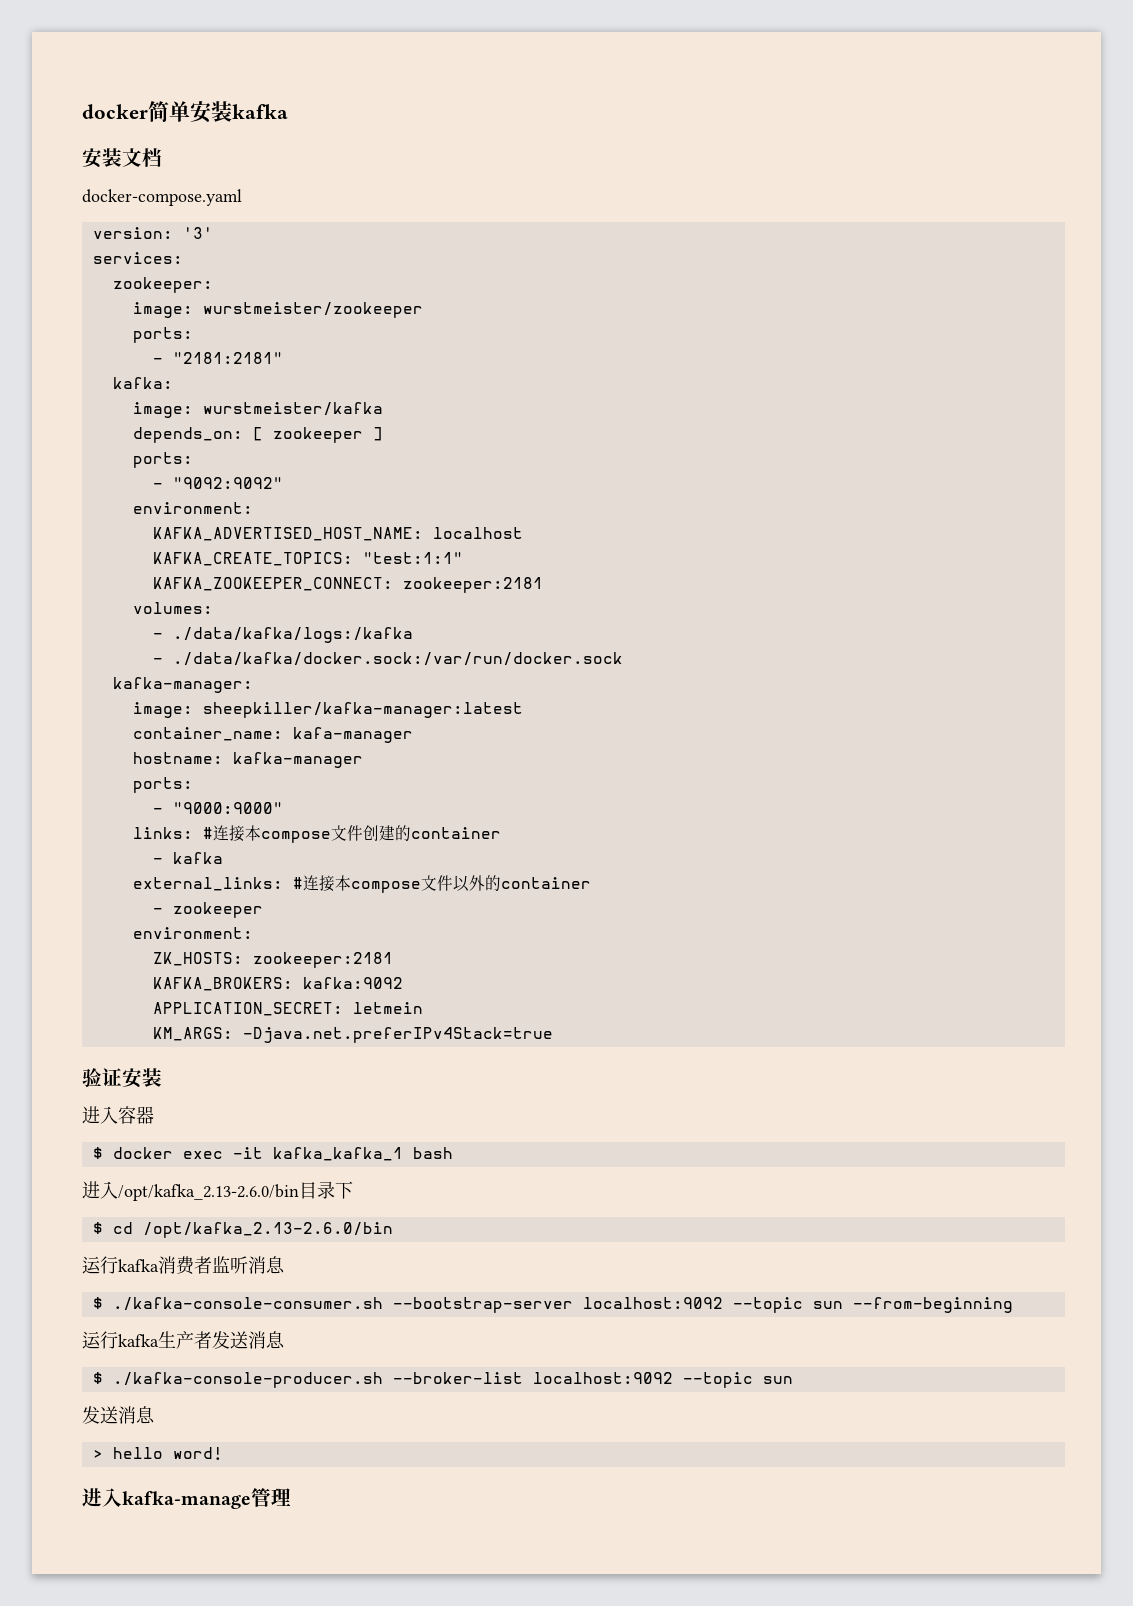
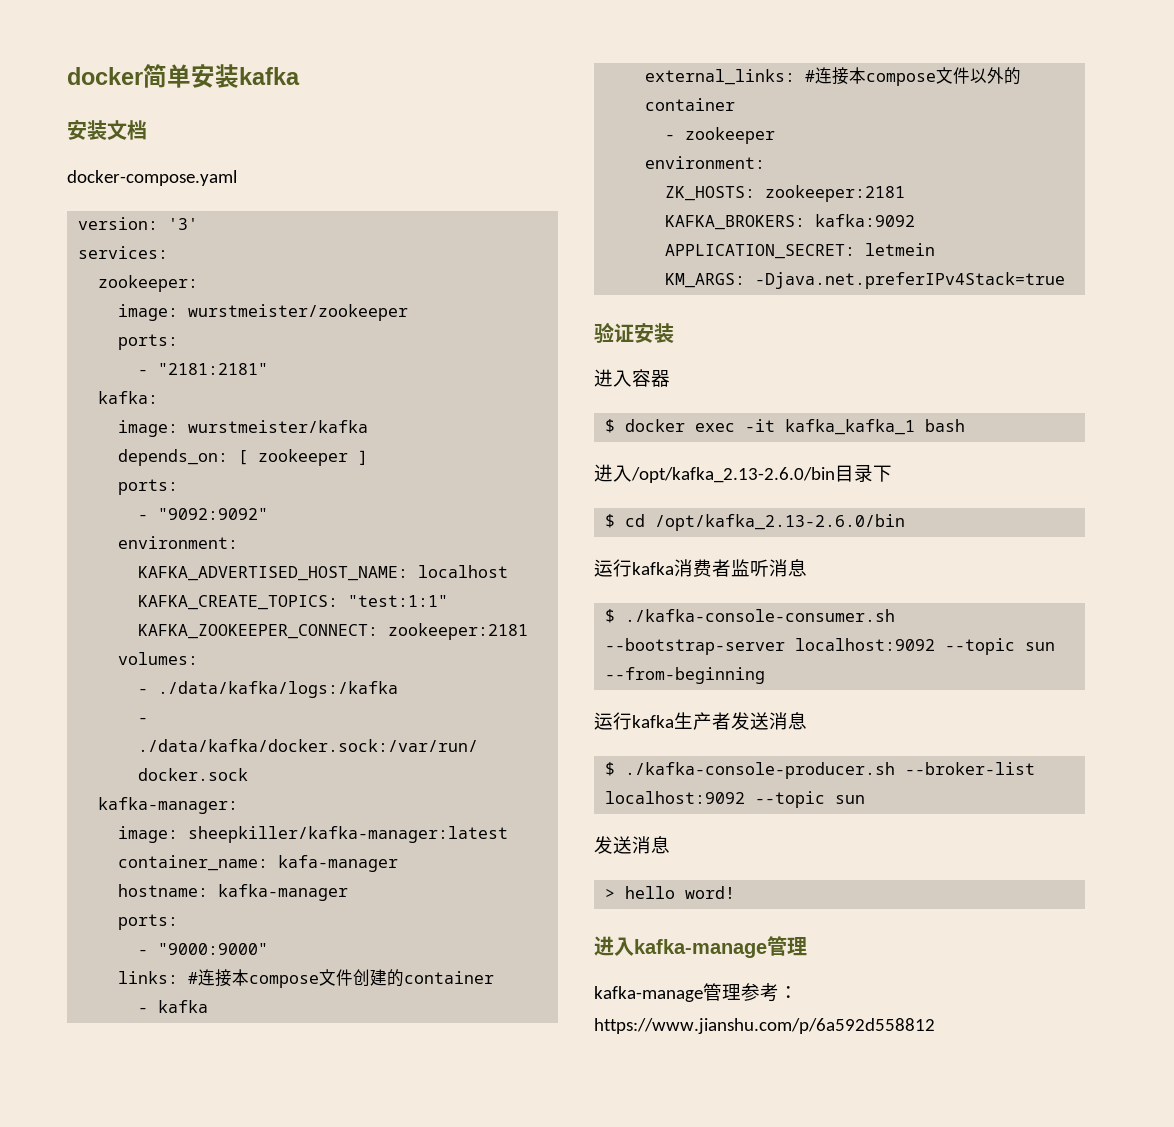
+ kafka-manage管理参考：https://www.jianshu.com/p/6a592d558812

